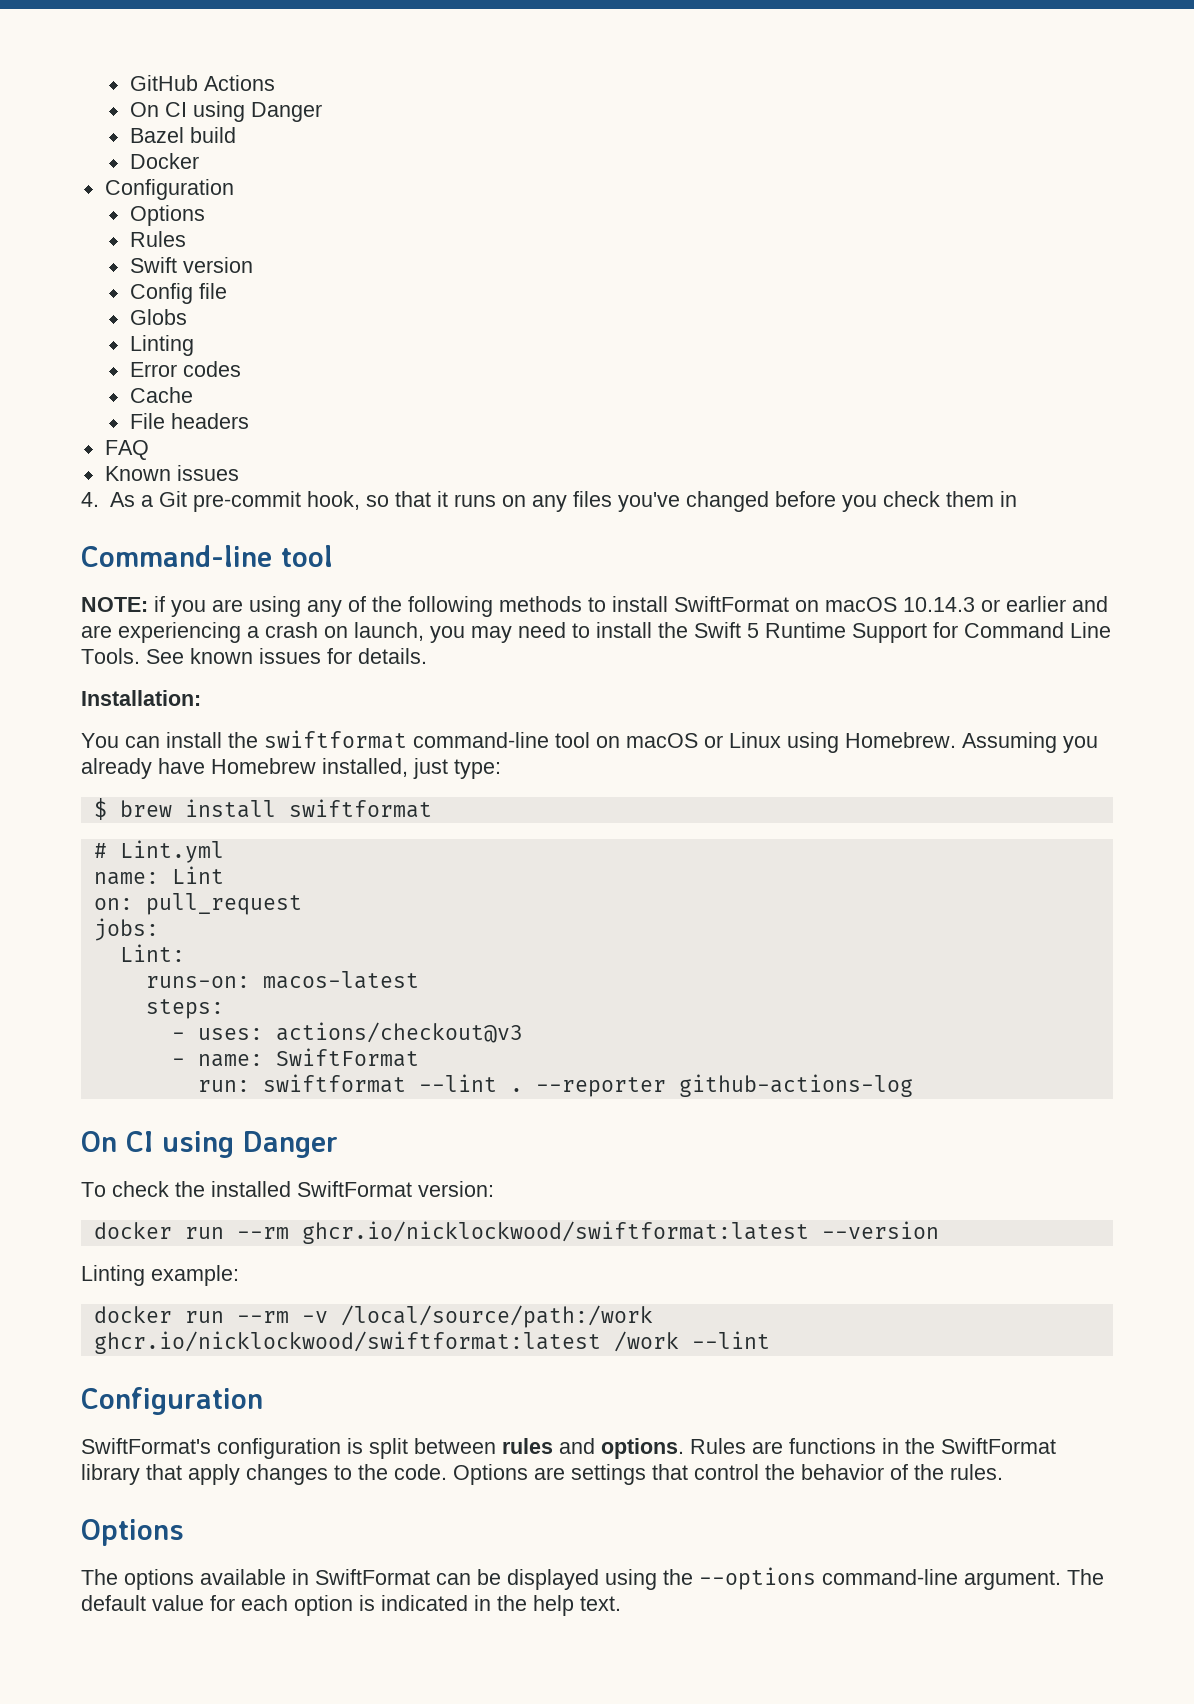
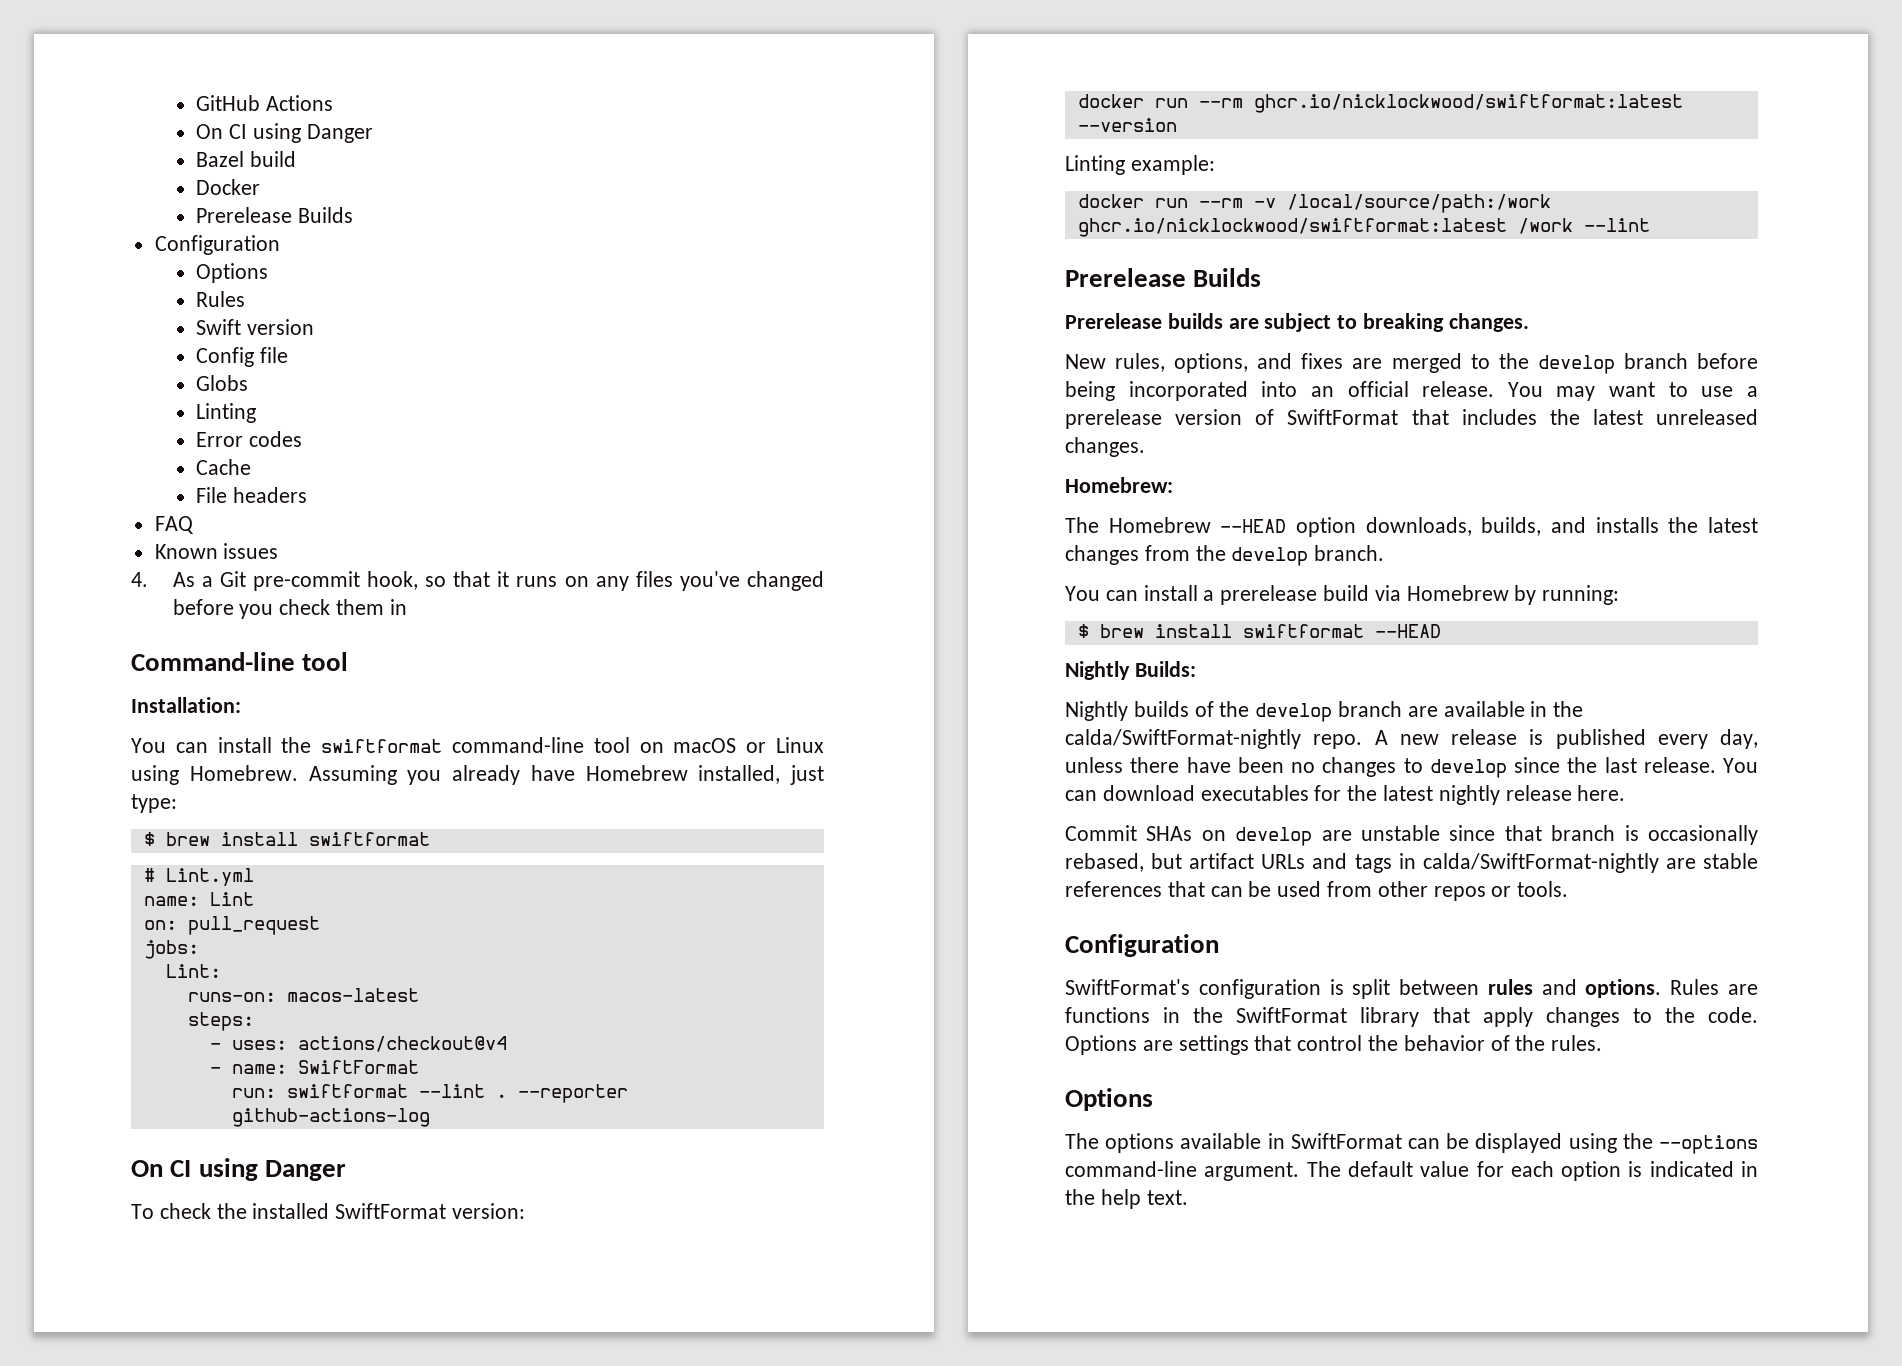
  Docker
+ Prerelease Builds
- NOTE: if you are using any of the following methods to install SwiftFormat on macOS 10.14.3 or earlier and are experiencing a crash on launch, you may need to install the Swift 5 Runtime Support for Command Line Tools. See known issues for details.
- - uses: actions/checkout@v3
+ - uses: actions/checkout@v4
  docker run --rm -v /local/source/path:/work ghcr.io/nicklockwood/swiftformat:latest /work --lint
+ Prerelease Builds
+ Prerelease builds are subject to breaking changes.
+ New rules, options, and fixes are merged to the develop branch before being incorporated into an official release. You may want to use a prerelease version of SwiftFormat that includes the latest unreleased changes.
+ Homebrew:
+ The Homebrew --HEAD option downloads, builds, and installs the latest changes from the develop branch.
+ You can install a prerelease build via Homebrew by running:
+ $ brew install swiftformat --HEAD
+ Nightly Builds:
+ Nightly builds of the develop branch are available in the calda/SwiftFormat-nightly repo. A new release is published every day, unless there have been no changes to develop since the last release. You can download executables for the latest nightly release here.
+ Commit SHAs on develop are unstable since that branch is occasionally rebased, but artifact URLs and tags in calda/SwiftFormat-nightly are stable references that can be used from other repos or tools.

